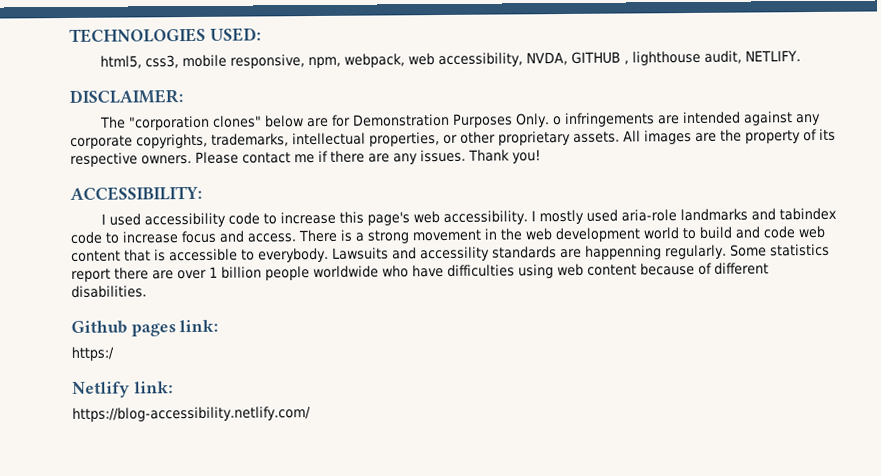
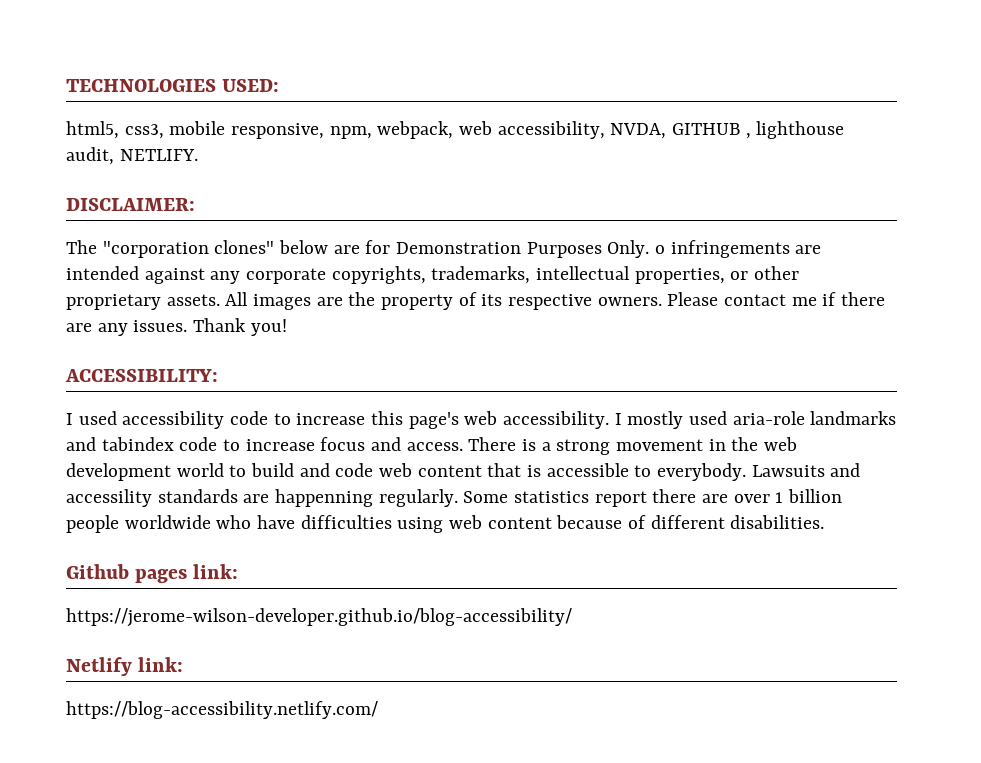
- https:/
+ https://jerome-wilson-developer.github.io/blog-accessibility/

